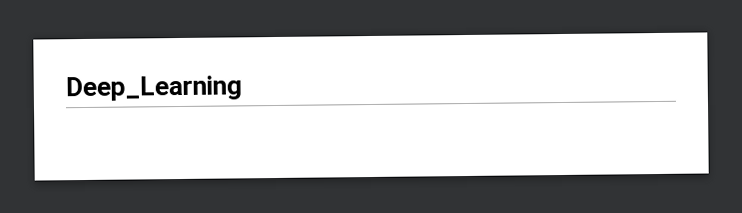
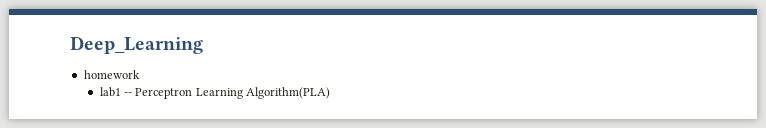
+ homework
+ lab1 -- Perceptron Learning Algorithm(PLA)

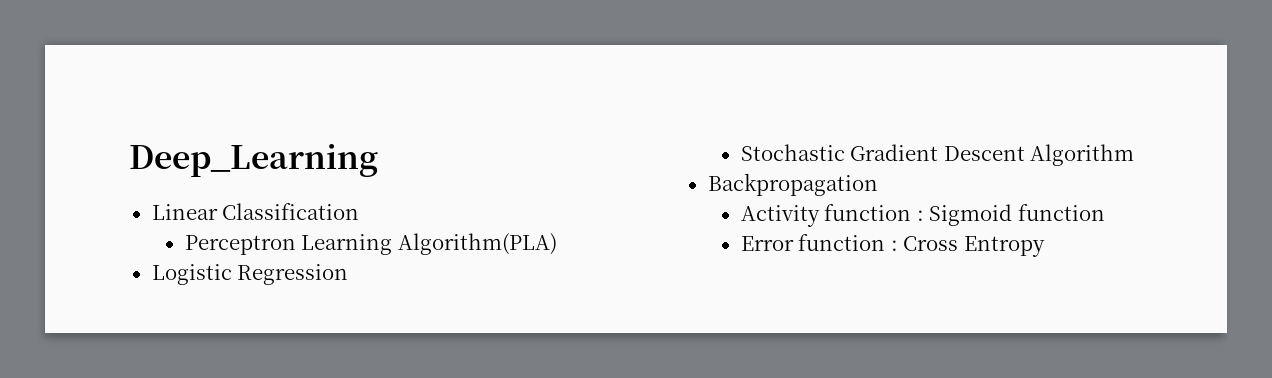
- homework
- lab1 -- Perceptron Learning Algorithm(PLA)
+ Linear Classification
+ Perceptron Learning Algorithm(PLA)
+ Logistic Regression
+ Stochastic Gradient Descent Algorithm
+ Backpropagation
+ Activity function : Sigmoid function
+ Error function : Cross Entropy

